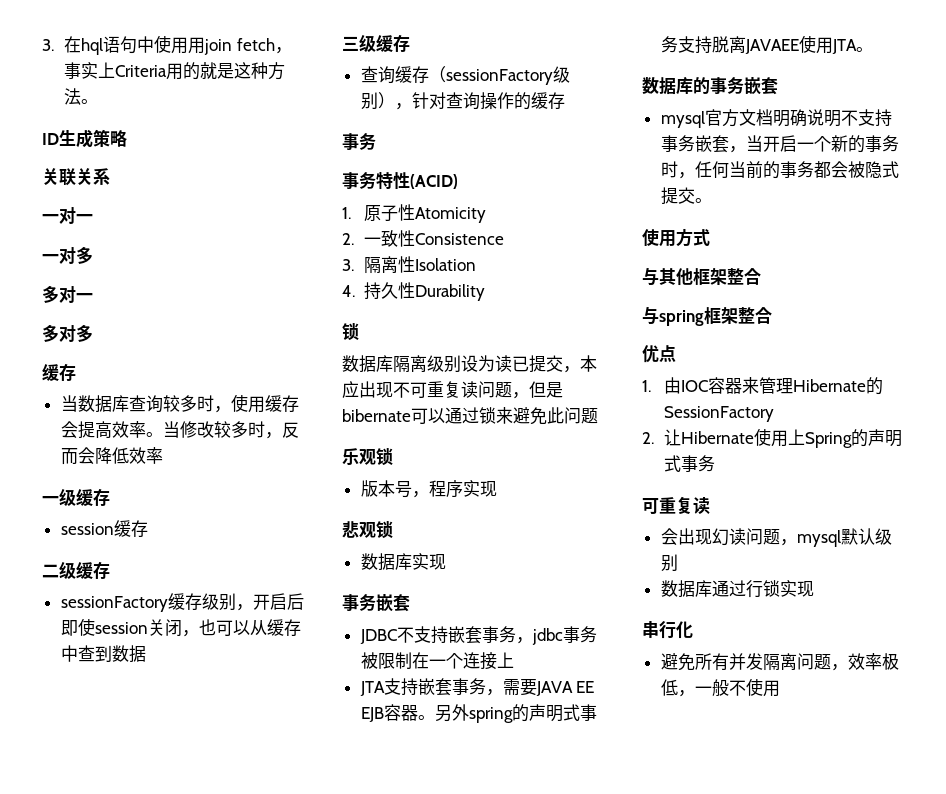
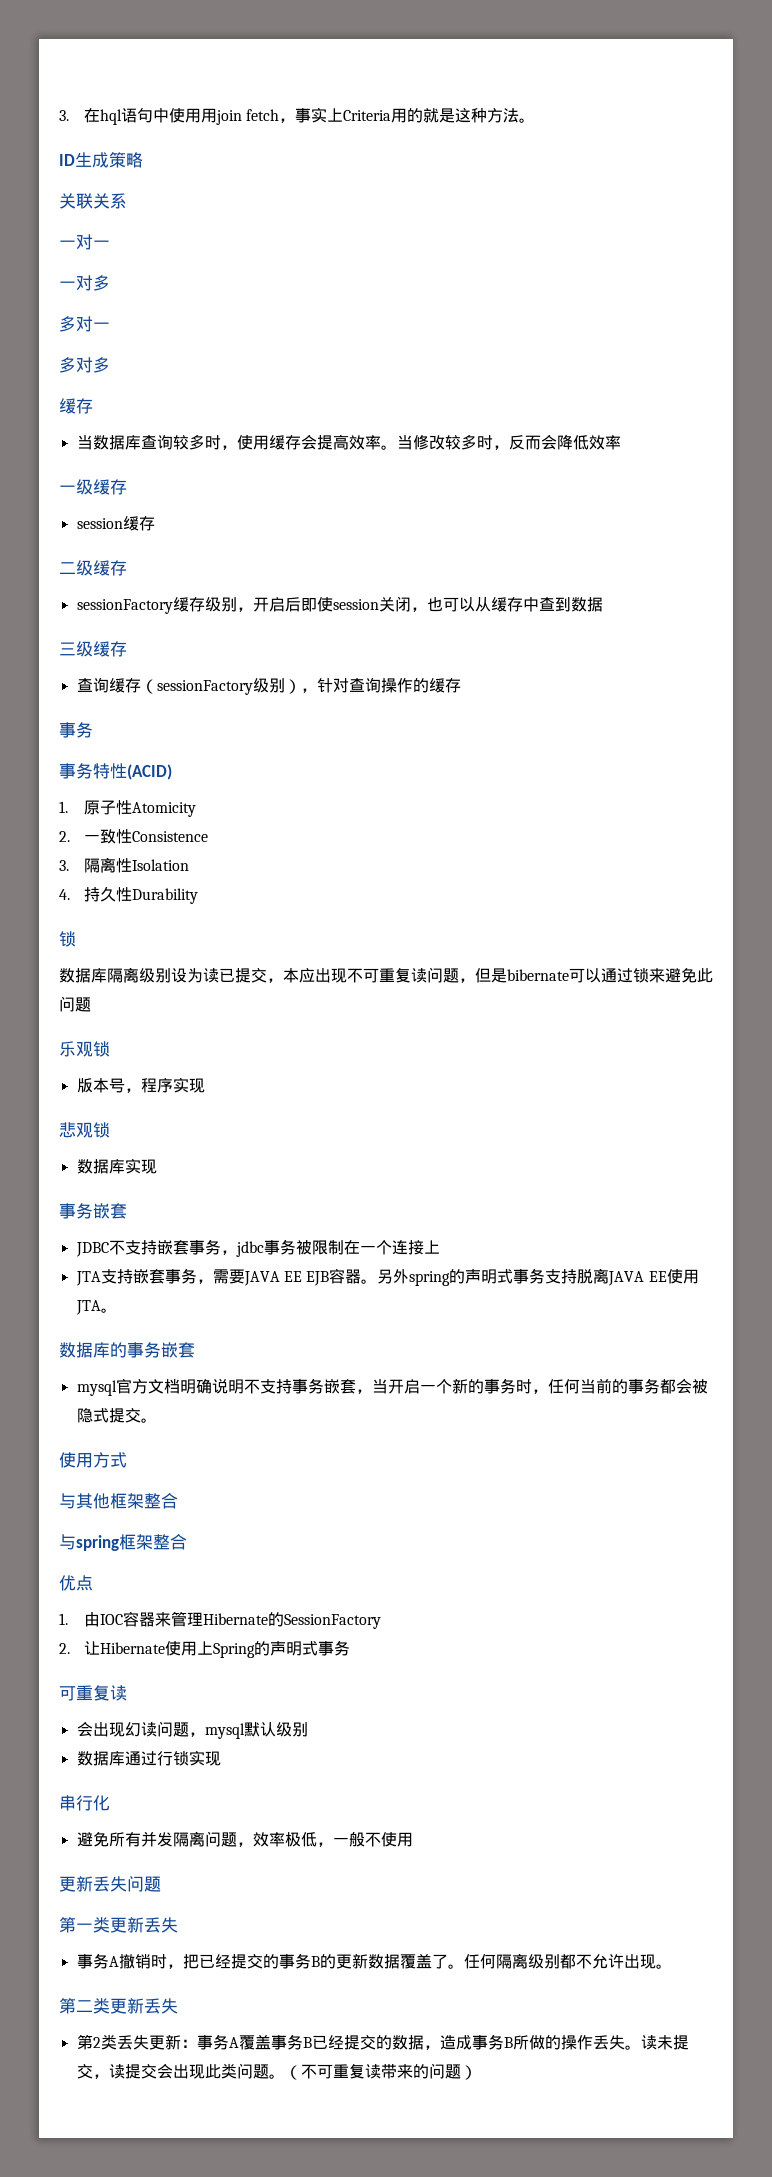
- 另外spring的声明式事务支持脱离JAVAEE使用JTA。
+ 另外spring的声明式事务支持脱离JAVA EE使用JTA。
+ 更新丢失问题
+ 第一类更新丢失
+ 事务A撤销时，把已经提交的事务B的更新数据覆盖了。任何隔离级别都不允许出现。
+ 第二类更新丢失
+ 第2类丢失更新：事务A覆盖事务B已经提交的数据，造成事务B所做的操作丢失。读未提交，读提交会出现此类问题。（不可重复读带来的问题）

